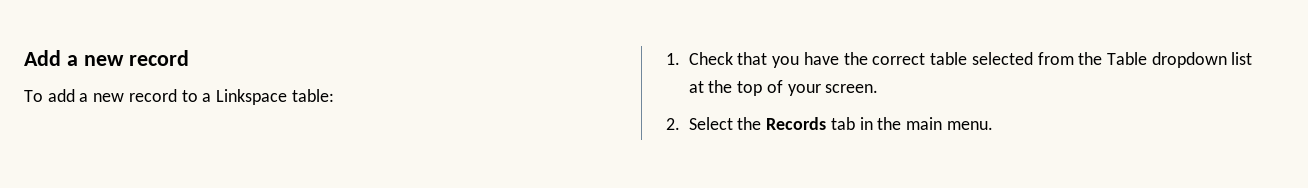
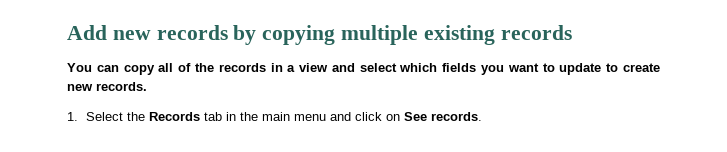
- Add a new record
- To add a new record to a Linkspace table:
- 1. Check that you have the correct table selected from the Table dropdown list at the top of your screen.
- 2. Select the Records tab in the main menu.
+ Add new records by copying multiple existing records
+ You can copy all of the records in a view and select which fields you want to update to create new records.
+ 1. Select the Records tab in the main menu and click on See records.

